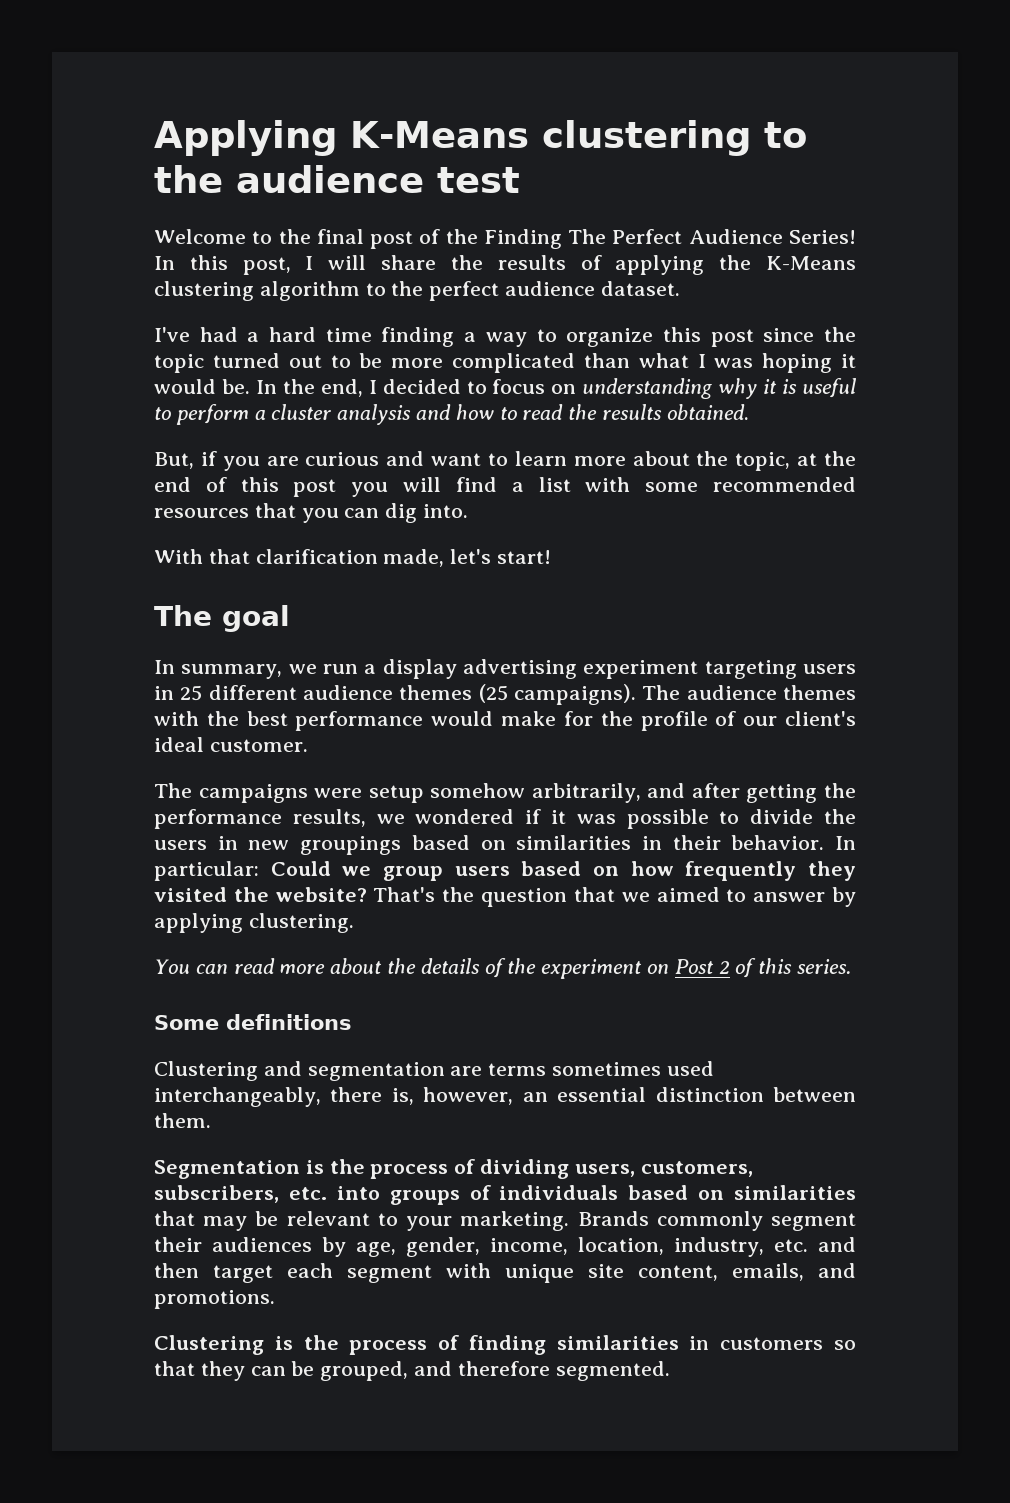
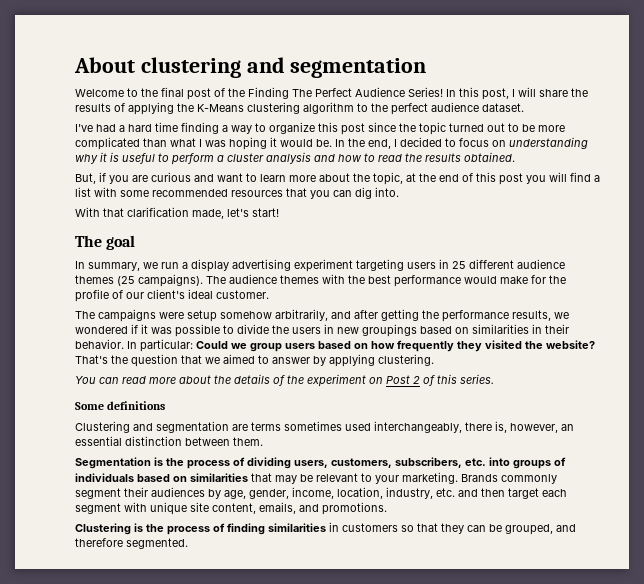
- Applying K-Means clustering to the audience test
+ About clustering and segmentation

